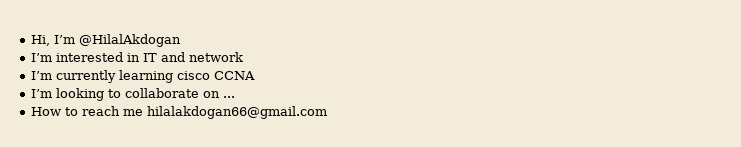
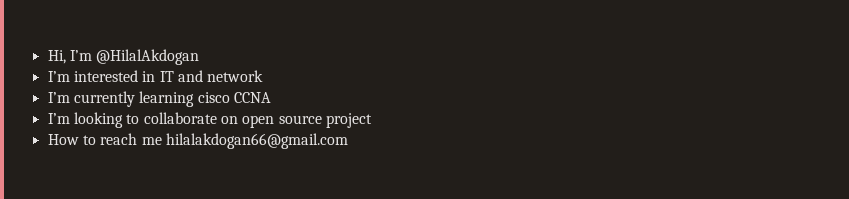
- I’m looking to collaborate on ...
+ I’m looking to collaborate on open source project

